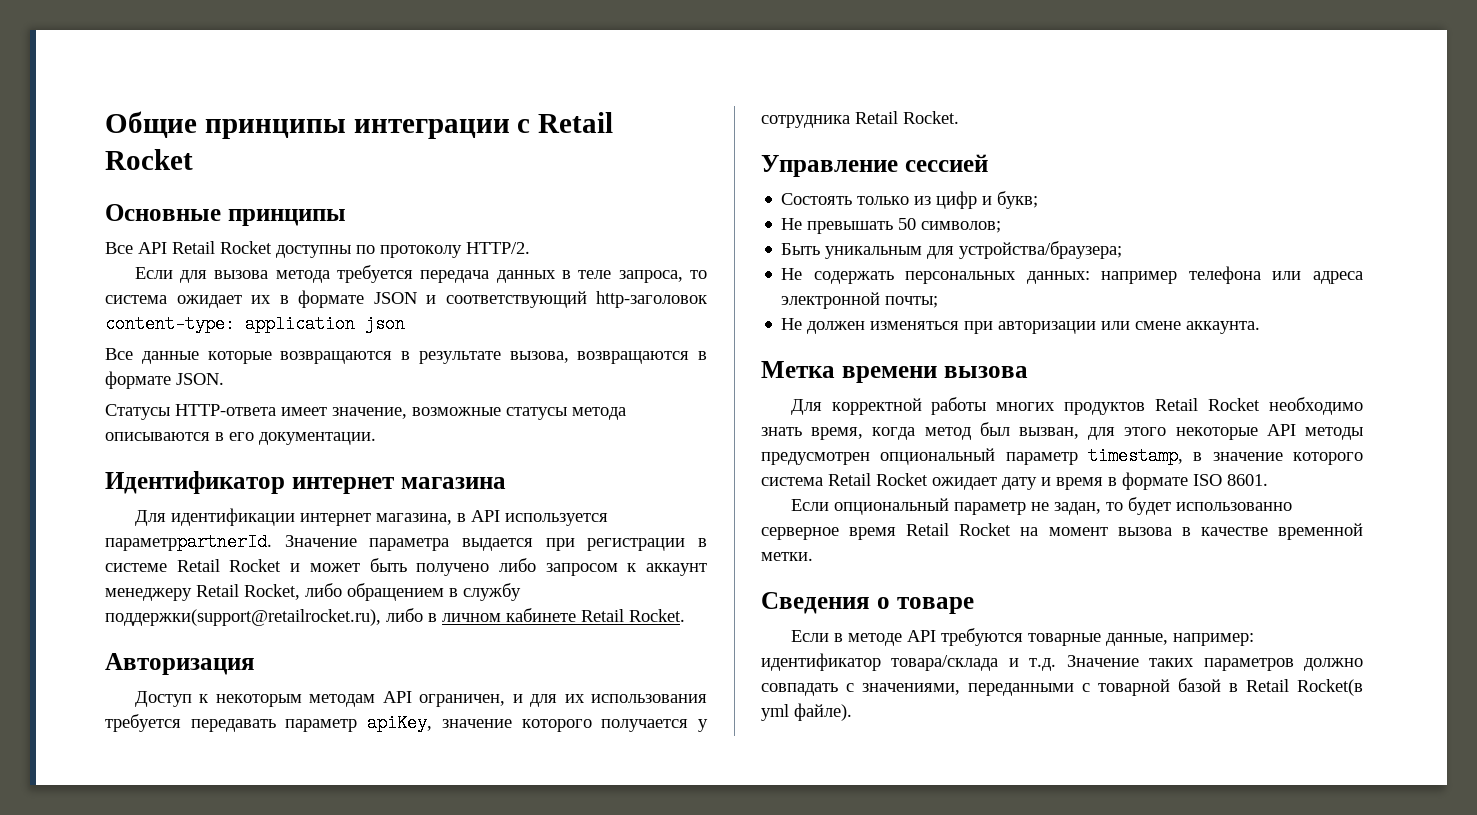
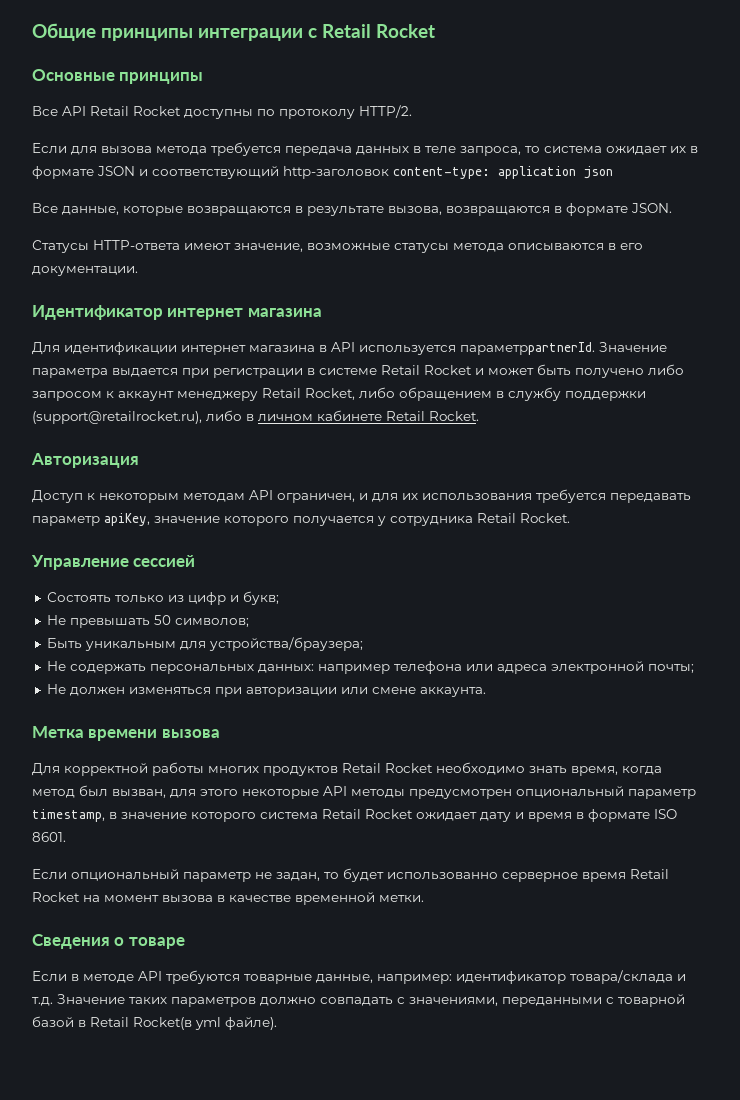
- Все данные которые возвращаются в результате вызова, возвращаются в формате JSON.
+ Все данные, которые возвращаются в результате вызова, возвращаются в формате JSON.
- Статусы HTTP-ответа имеет значение, возможные статусы метода описываются в его документации.
+ Статусы HTTP-ответа имеют значение, возможные статусы метода описываются в его документации.
- Для идентификации интернет магазина, в API используется параметрpartnerId.
+ Для идентификации интернет магазина в API используется параметрpartnerId.
- Значение параметра выдается при регистрации в системе Retail Rocket и может быть получено либо запросом к аккаунт менеджеру Retail Rocket, либо обращением в службу поддержки(support@retailrocket.ru), либо в личном кабинете Retail Rocket.
+ Значение параметра выдается при регистрации в системе Retail Rocket и может быть получено либо запросом к аккаунт менеджеру Retail Rocket, либо обращением в службу поддержки (support@retailrocket.ru), либо в личном кабинете Retail Rocket.

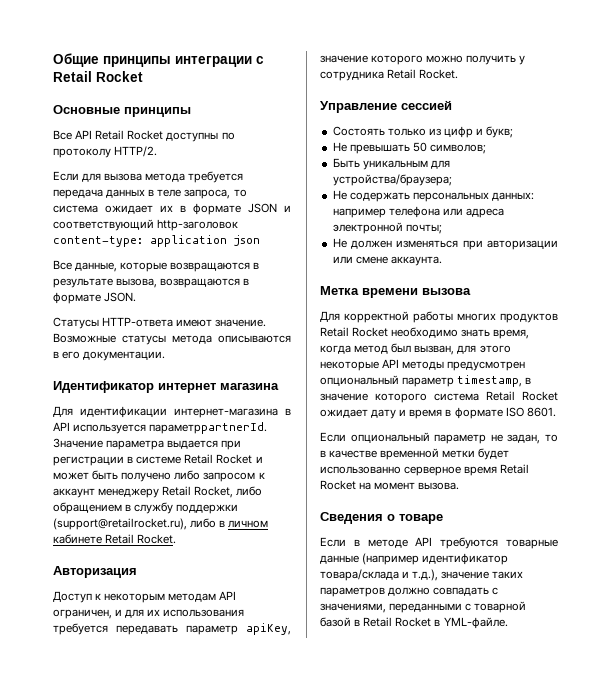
- Статусы HTTP-ответа имеют значение, возможные статусы метода описываются в его документации.
+ Статусы HTTP-ответа имеют значение. Возможные статусы метода описываются в его документации.
- Для идентификации интернет магазина в API используется параметрpartnerId.
+ Для идентификации интернет-магазина в API используется параметрpartnerId.
- Доступ к некоторым методам API ограничен, и для их использования требуется передавать параметр apiKey, значение которого получается у сотрудника Retail Rocket.
+ Доступ к некоторым методам API ограничен, и для их использования требуется передавать параметр apiKey, значение которого можно получить у сотрудника Retail Rocket.
- Если опциональный параметр не задан, то будет использованно серверное время Retail Rocket на момент вызова в качестве временной метки.
+ Если опциональный параметр не задан, то в качестве временной метки будет использованно серверное время Retail Rocket на момент вызова.
- Если в методе API требуются товарные данные, например: идентификатор товара/склада и т.д. Значение таких параметров должно совпадать с значениями, переданными с товарной базой в Retail Rocket(в yml файле).
+ Если в методе API требуются товарные данные (например идентификатор товара/склада и т.д.), значение таких параметров должно совпадать с значениями, переданными с товарной базой в Retail Rocket в YML-файле.

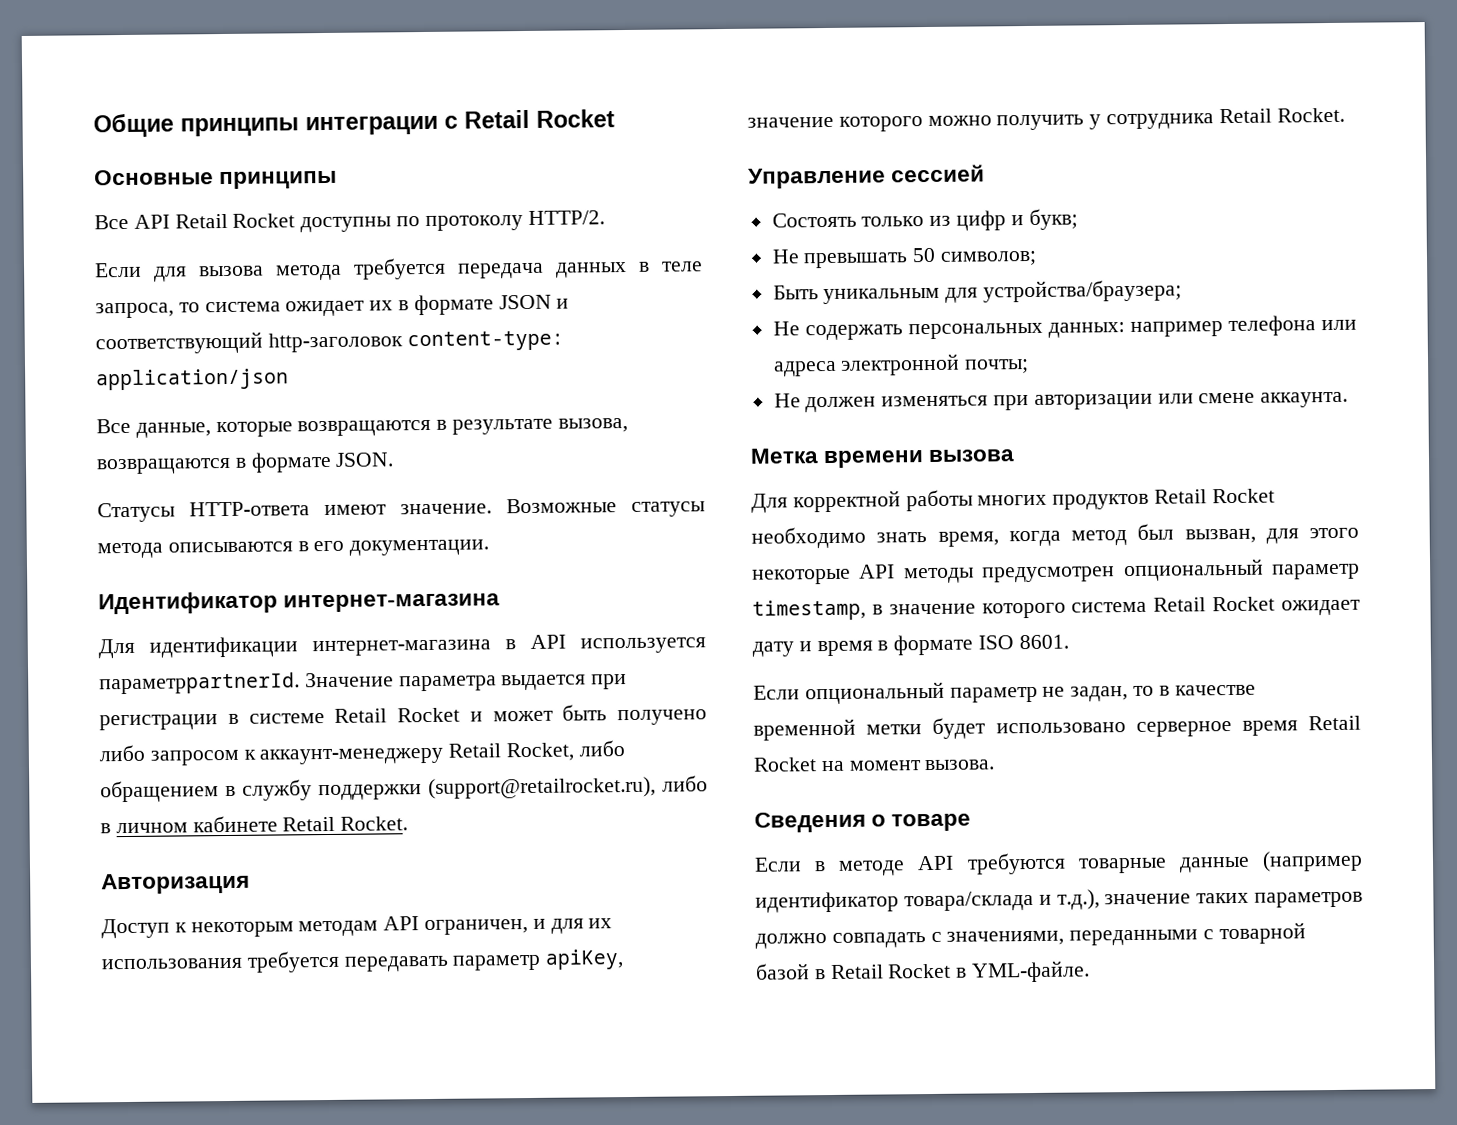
- Если для вызова метода требуется передача данных в теле запроса, то система ожидает их в формате JSON и соответствующий http-заголовок content-type: application json
+ Если для вызова метода требуется передача данных в теле запроса, то система ожидает их в формате JSON и соответствующий http-заголовок content-type: application/json
- Идентификатор интернет магазина
+ Идентификатор интернет-магазина
- Значение параметра выдается при регистрации в системе Retail Rocket и может быть получено либо запросом к аккаунт менеджеру Retail Rocket, либо обращением в службу поддержки (support@retailrocket.ru), либо в личном кабинете Retail Rocket.
+ Значение параметра выдается при регистрации в системе Retail Rocket и может быть получено либо запросом к аккаунт-менеджеру Retail Rocket, либо обращением в службу поддержки (support@retailrocket.ru), либо в личном кабинете Retail Rocket.
- Если опциональный параметр не задан, то в качестве временной метки будет использованно серверное время Retail Rocket на момент вызова.
+ Если опциональный параметр не задан, то в качестве временной метки будет использовано серверное время Retail Rocket на момент вызова.

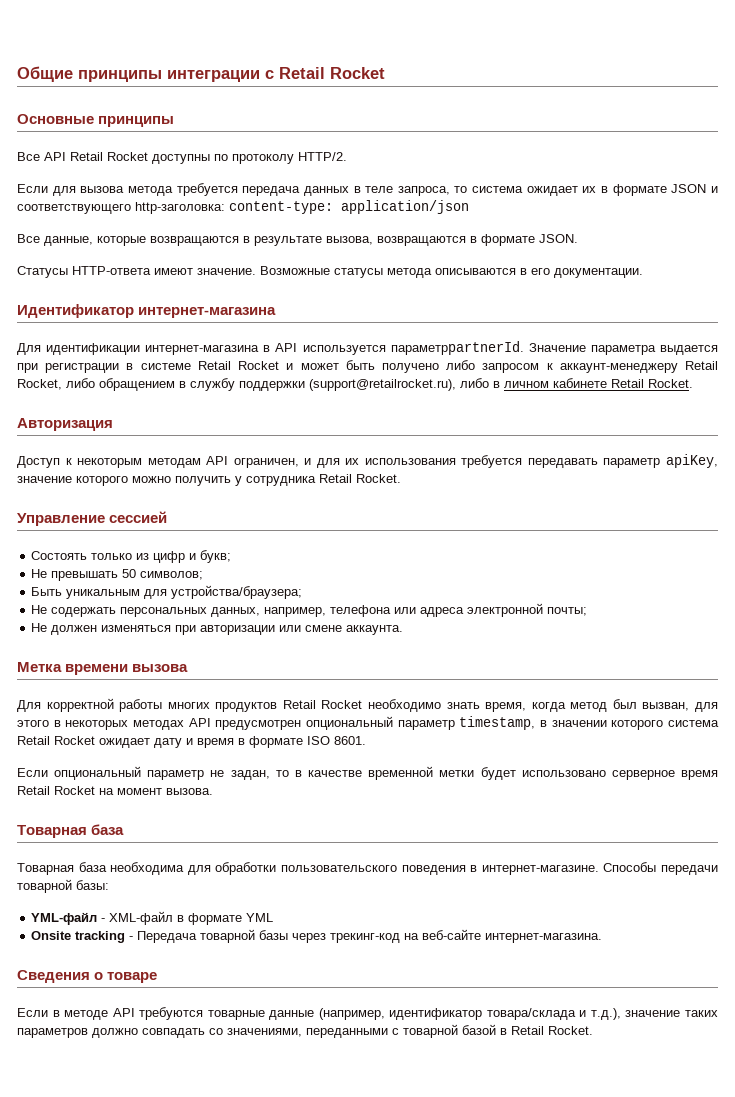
- Если для вызова метода требуется передача данных в теле запроса, то система ожидает их в формате JSON и соответствующий http-заголовок content-type: application/json
+ Если для вызова метода требуется передача данных в теле запроса, то система ожидает их в формате JSON и соответствующего http-заголовка: content-type: application/json
- Не содержать персональных данных: например телефона или адреса электронной почты;
+ Не содержать персональных данных, например, телефона или адреса электронной почты;
- Для корректной работы многих продуктов Retail Rocket необходимо знать время, когда метод был вызван, для этого некоторые API методы предусмотрен опциональный параметр timestamp, в значение которого система Retail Rocket ожидает дату и время в формате ISO 8601.
+ Для корректной работы многих продуктов Retail Rocket необходимо знать время, когда метод был вызван, для этого в некоторых методах API предусмотрен опциональный параметр timestamp, в значении которого система Retail Rocket ожидает дату и время в формате ISO 8601.
  Если опциональный параметр не задан, то в качестве временной метки будет использовано серверное время Retail Rocket на момент вызова.
+ Товарная база
+ Товарная база необходима для обработки пользовательского поведения в интернет-магазине. Способы передачи товарной базы:
+ YML-файл - XML-файл в формате YML
+ Onsite tracking - Передача товарной базы через трекинг-код на веб-сайте интернет-магазина.
- Если в методе API требуются товарные данные (например идентификатор товара/склада и т.д.), значение таких параметров должно совпадать с значениями, переданными с товарной базой в Retail Rocket в YML-файле.
+ Если в методе API требуются товарные данные (например, идентификатор товара/склада и т.д.), значение таких параметров должно совпадать со значениями, переданными с товарной базой в Retail Rocket.

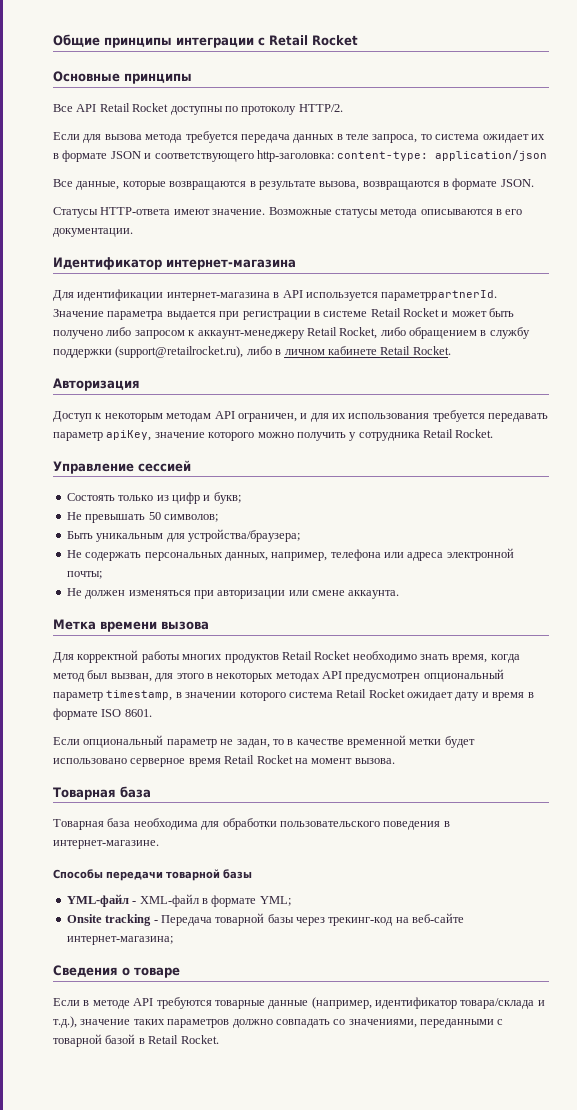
- Товарная база необходима для обработки пользовательского поведения в интернет-магазине. Способы передачи товарной базы:
+ Товарная база необходима для обработки пользовательского поведения в интернет-магазине.
+ Способы передачи товарной базы
- YML-файл - XML-файл в формате YML
+ YML-файл - XML-файл в формате YML;
- Onsite tracking - Передача товарной базы через трекинг-код на веб-сайте интернет-магазина.
+ Onsite tracking - Передача товарной базы через трекинг-код на веб-сайте интернет-магазина;

